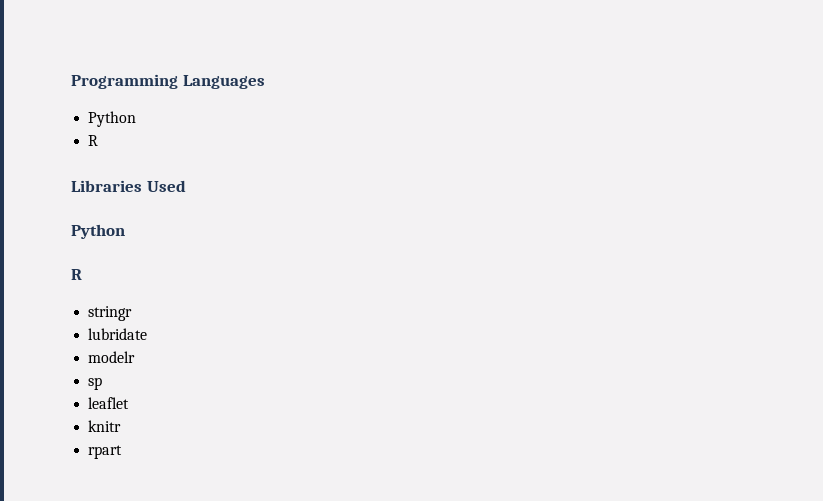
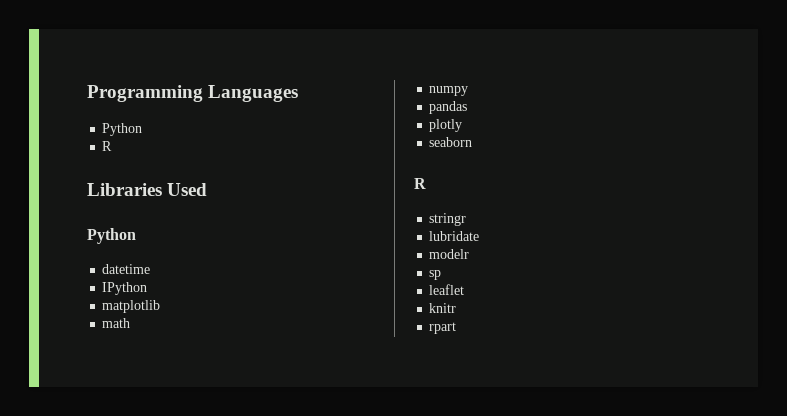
+ datetime
+ IPython
+ matplotlib
+ math
+ numpy
+ pandas
+ plotly
+ seaborn

